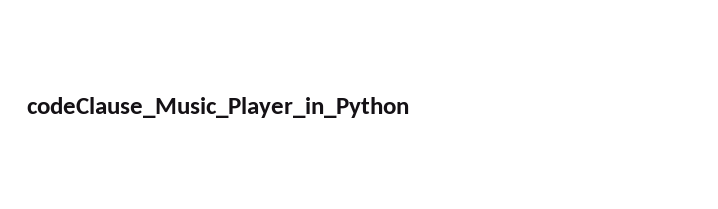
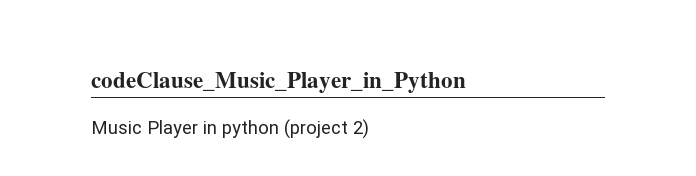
+ Music Player in python (project 2)

